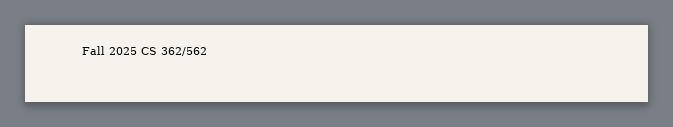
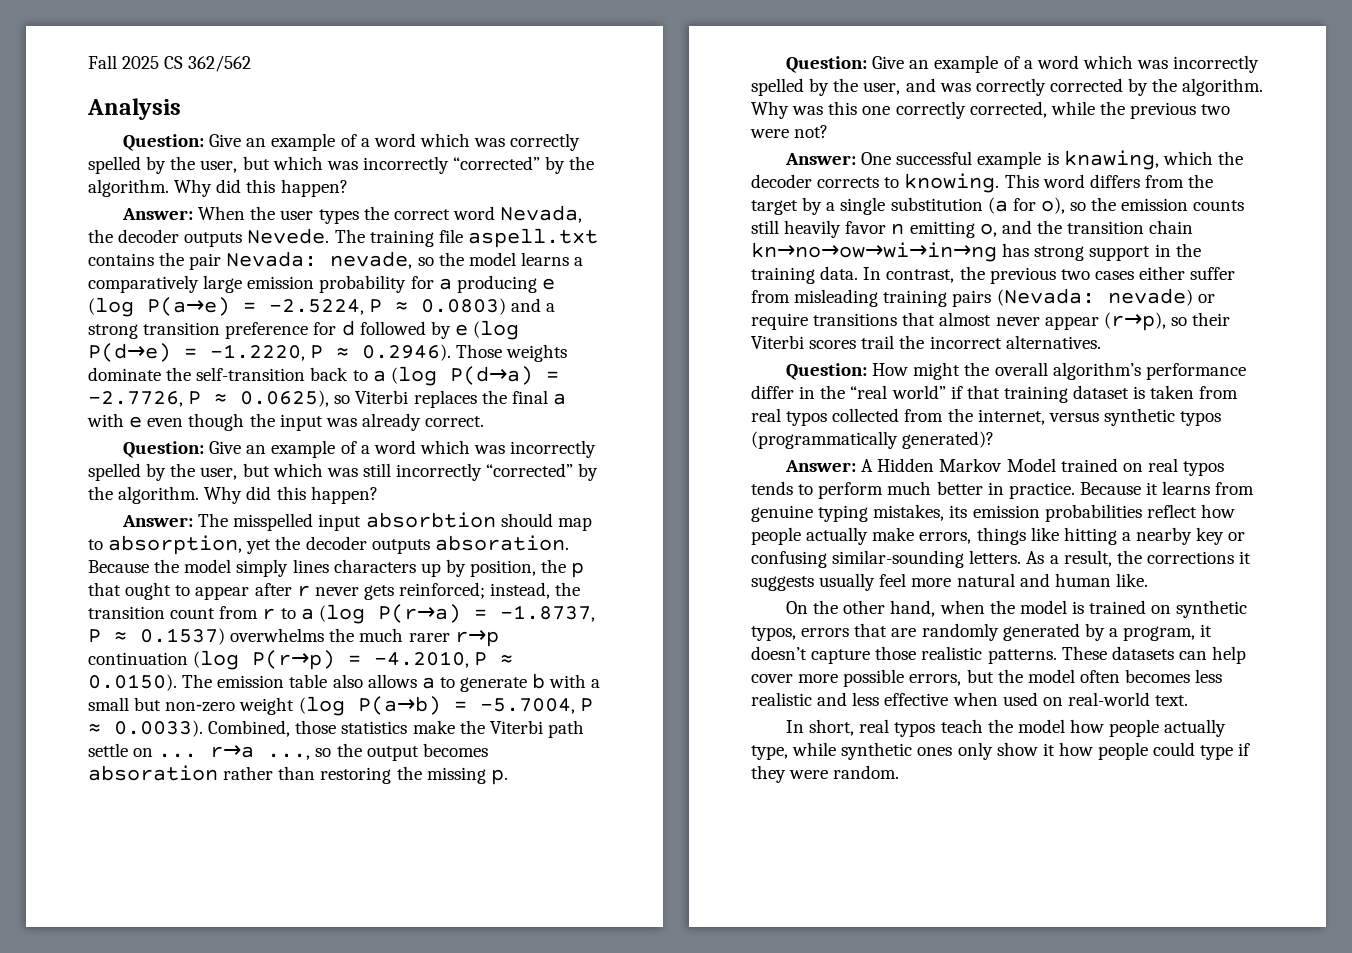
+ Analysis
+ Question: Give an example of a word which was correctly spelled by the user, but which was incorrectly “corrected” by the algorithm. Why did this happen?
+ Answer: When the user types the correct word Nevada, the decoder outputs Nevede. The training file aspell.txt contains the pair Nevada: nevade, so the model learns a comparatively large emission probability for a producing e (log P(a→e) = -2.5224, P ≈ 0.0803) and a strong transition preference for d followed by e (log P(d→e) = -1.2220, P ≈ 0.2946). Those weights dominate the self-transition back to a (log P(d→a) = -2.7726, P ≈ 0.0625), so Viterbi replaces the final a with e even though the input was already correct.
+ Question: Give an example of a word which was incorrectly spelled by the user, but which was still incorrectly “corrected” by the algorithm. Why did this happen?
+ Answer: The misspelled input absorbtion should map to absorption, yet the decoder outputs absoration. Because the model simply lines characters up by position, the p that ought to appear after r never gets reinforced; instead, the transition count from r to a (log P(r→a) = -1.8737, P ≈ 0.1537) overwhelms the much rarer r→p continuation (log P(r→p) = -4.2010, P ≈ 0.0150). The emission table also allows a to generate b with a small but non‑zero weight (log P(a→b) = -5.7004, P ≈ 0.0033). Combined, those statistics make the Viterbi path settle on ... r→a ..., so the output becomes absoration rather than restoring the missing p.
+ Question: Give an example of a word which was incorrectly spelled by the user, and was correctly corrected by the algorithm. Why was this one correctly corrected, while the previous two were not?
+ Answer: One successful example is knawing, which the decoder corrects to knowing. This word differs from the target by a single substitution (a for o), so the emission counts still heavily favor n emitting o, and the transition chain kn→no→ow→wi→in→ng has strong support in the training data. In contrast, the previous two cases either suffer from misleading training pairs (Nevada: nevade) or require transitions that almost never appear (r→p), so their Viterbi scores trail the incorrect alternatives.
+ Question: How might the overall algorithm’s performance differ in the “real world” if that training dataset is taken from real typos collected from the internet, versus synthetic typos (programmatically generated)?
+ Answer: A Hidden Markov Model trained on real typos tends to perform much better in practice. Because it learns from genuine typing mistakes, its emission probabilities reflect how people actually make errors, things like hitting a nearby key or confusing similar-sounding letters. As a result, the corrections it suggests usually feel more natural and human like.
+ On the other hand, when the model is trained on synthetic typos, errors that are randomly generated by a program, it doesn’t capture those realistic patterns. These datasets can help cover more possible errors, but the model often becomes less realistic and less effective when used on real-world text.
+ In short, real typos teach the model how people actually type, while synthetic ones only show it how people could type if they were random.

